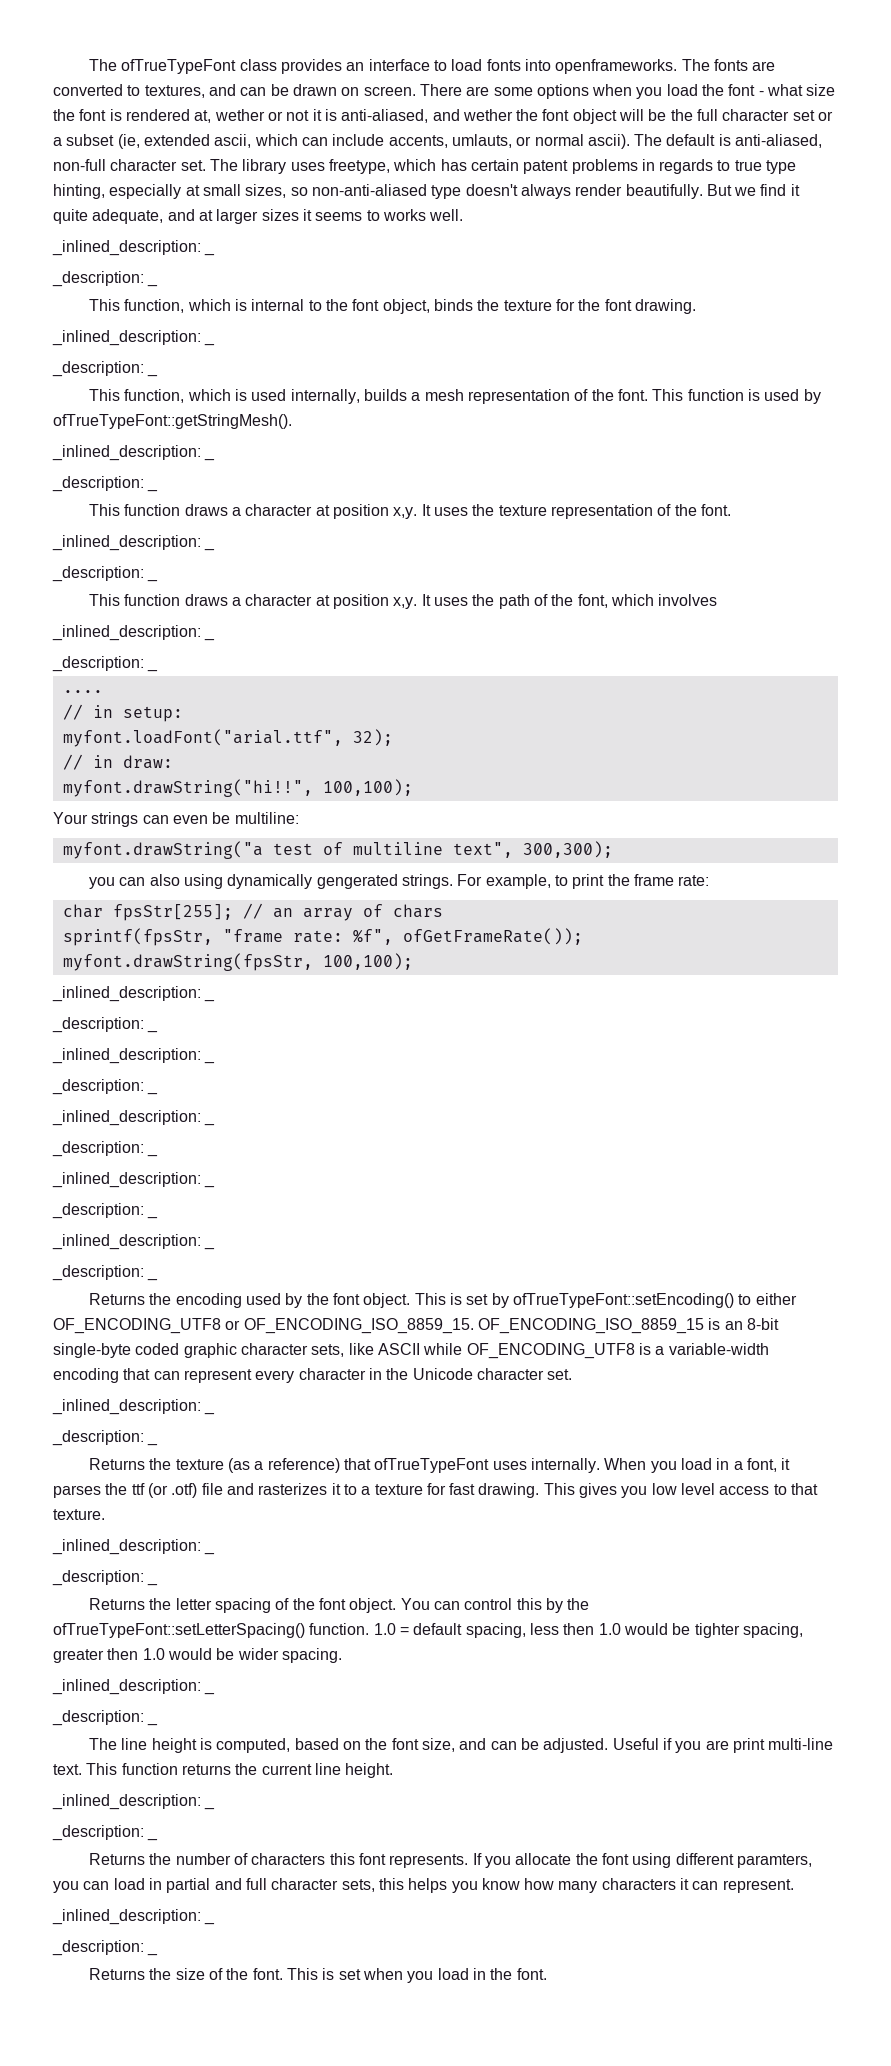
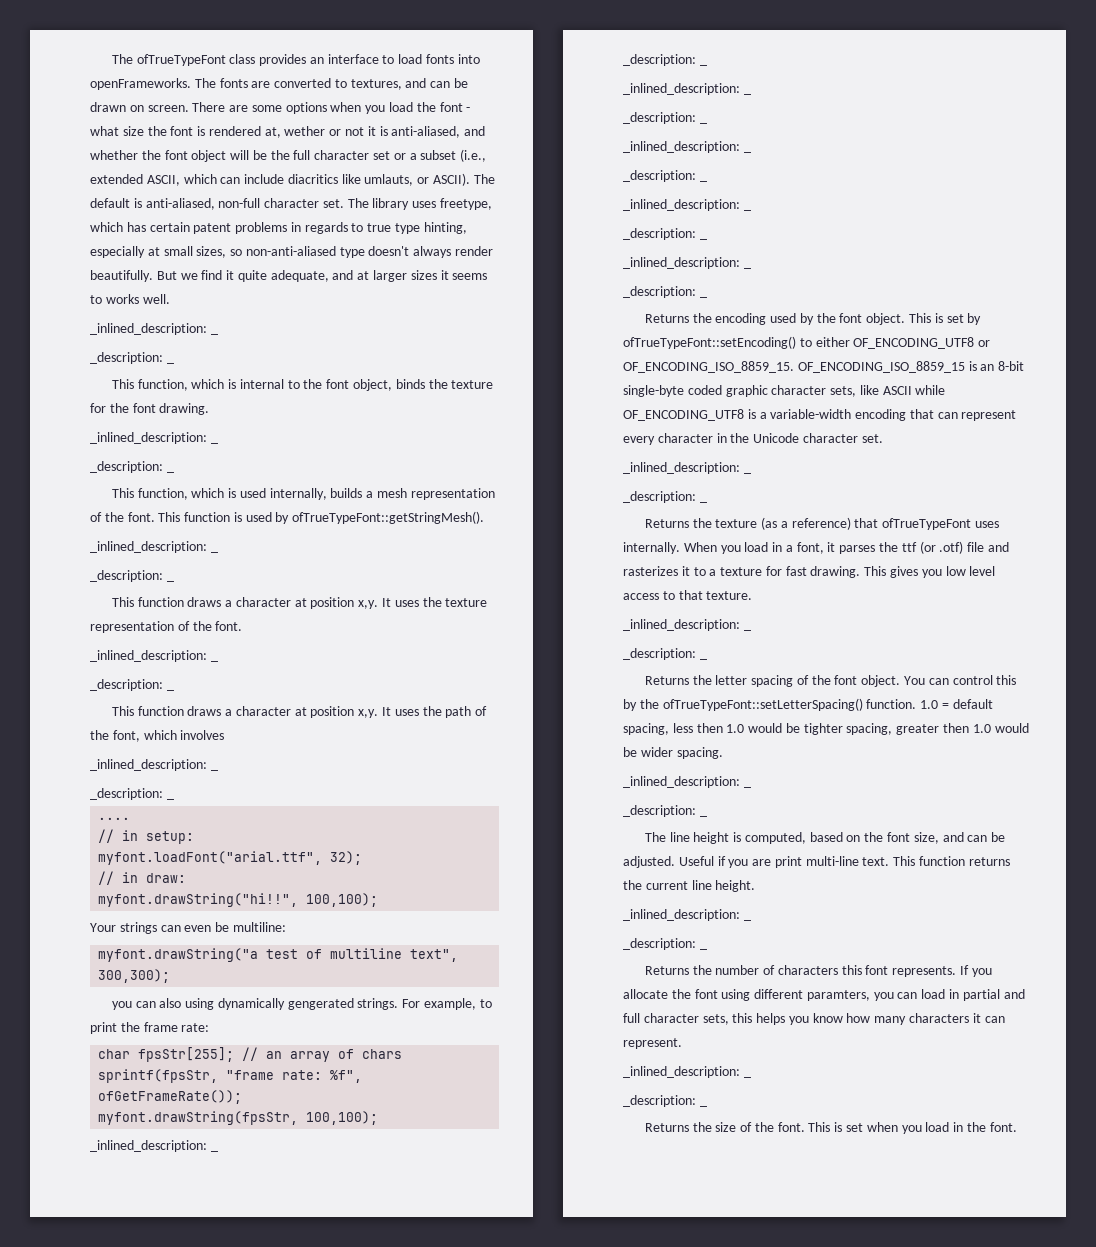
- The ofTrueTypeFont class provides an interface to load fonts into openframeworks.
+ The ofTrueTypeFont class provides an interface to load fonts into openFrameworks.
- There are some options when you load the font - what size the font is rendered at, wether or not it is anti-aliased, and wether the font object will be the full character set or a subset (ie, extended ascii, which can include accents, umlauts, or normal ascii).
+ There are some options when you load the font - what size the font is rendered at, wether or not it is anti-aliased, and whether the font object will be the full character set or a subset (i.e., extended ASCII, which can include diacritics like umlauts, or ASCII).

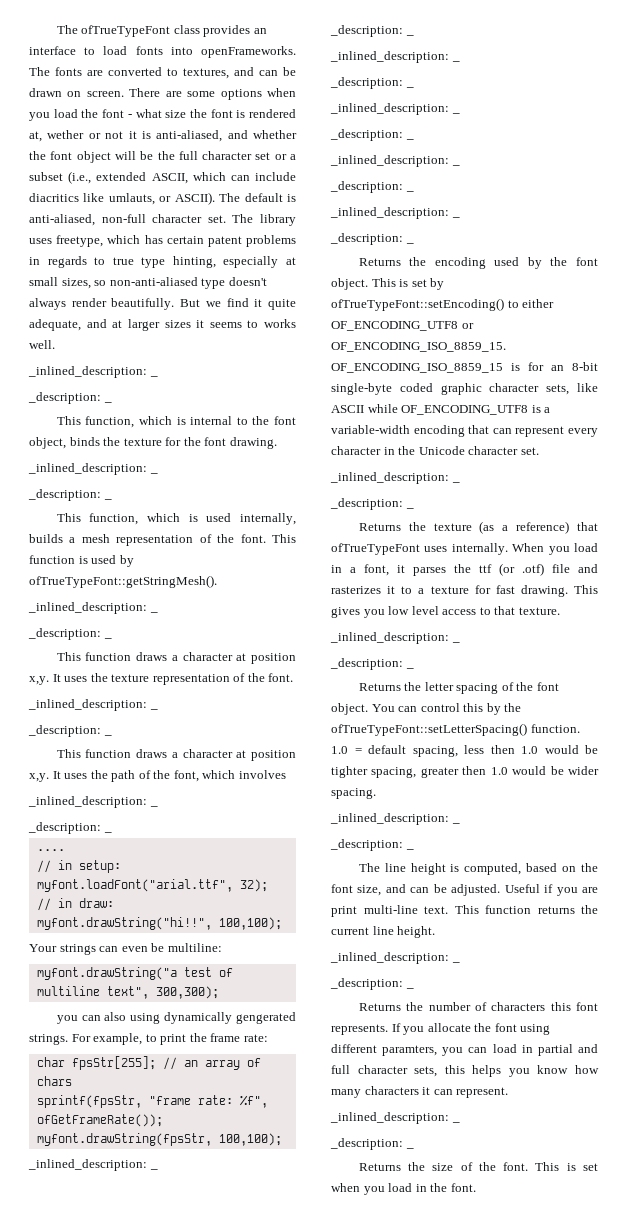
- OF_ENCODING_ISO_8859_15 is an 8-bit single-byte coded graphic character sets, like ASCII while OF_ENCODING_UTF8 is a variable-width encoding that can represent every character in the Unicode character set.
+ OF_ENCODING_ISO_8859_15 is for an 8-bit single-byte coded graphic character sets, like ASCII while OF_ENCODING_UTF8 is a variable-width encoding that can represent every character in the Unicode character set.

